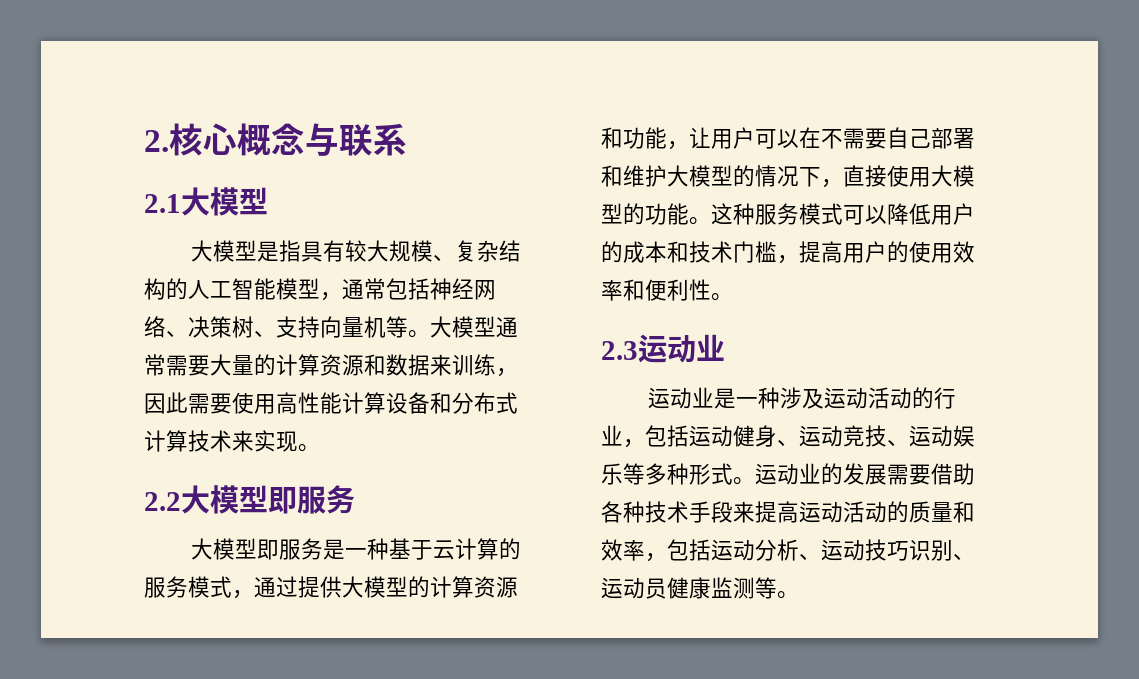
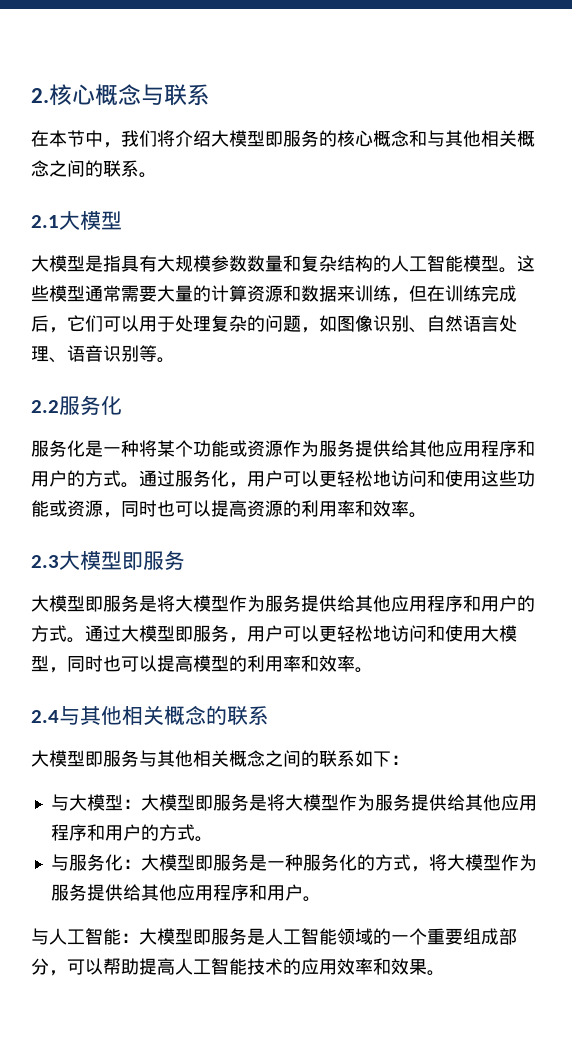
+ 在本节中，我们将介绍大模型即服务的核心概念和与其他相关概念之间的联系。
- 大模型是指具有较大规模、复杂结构的人工智能模型，通常包括神经网络、决策树、支持向量机等。大模型通常需要大量的计算资源和数据来训练，因此需要使用高性能计算设备和分布式计算技术来实现。
- 2.2大模型即服务
+ 大模型是指具有大规模参数数量和复杂结构的人工智能模型。这些模型通常需要大量的计算资源和数据来训练，但在训练完成后，它们可以用于处理复杂的问题，如图像识别、自然语言处理、语音识别等。
+ 2.2服务化
+ 服务化是一种将某个功能或资源作为服务提供给其他应用程序和用户的方式。通过服务化，用户可以更轻松地访问和使用这些功能或资源，同时也可以提高资源的利用率和效率。
+ 2.3大模型即服务
- 大模型即服务是一种基于云计算的服务模式，通过提供大模型的计算资源和功能，让用户可以在不需要自己部署和维护大模型的情况下，直接使用大模型的功能。这种服务模式可以降低用户的成本和技术门槛，提高用户的使用效率和便利性。
- 2.3运动业
- 运动业是一种涉及运动活动的行业，包括运动健身、运动竞技、运动娱乐等多种形式。运动业的发展需要借助各种技术手段来提高运动活动的质量和效率，包括运动分析、运动技巧识别、运动员健康监测等。
+ 大模型即服务是将大模型作为服务提供给其他应用程序和用户的方式。通过大模型即服务，用户可以更轻松地访问和使用大模型，同时也可以提高模型的利用率和效率。
+ 2.4与其他相关概念的联系
+ 大模型即服务与其他相关概念之间的联系如下：
+ 与大模型：大模型即服务是将大模型作为服务提供给其他应用程序和用户的方式。
+ 与服务化：大模型即服务是一种服务化的方式，将大模型作为服务提供给其他应用程序和用户。
+ 与人工智能：大模型即服务是人工智能领域的一个重要组成部分，可以帮助提高人工智能技术的应用效率和效果。

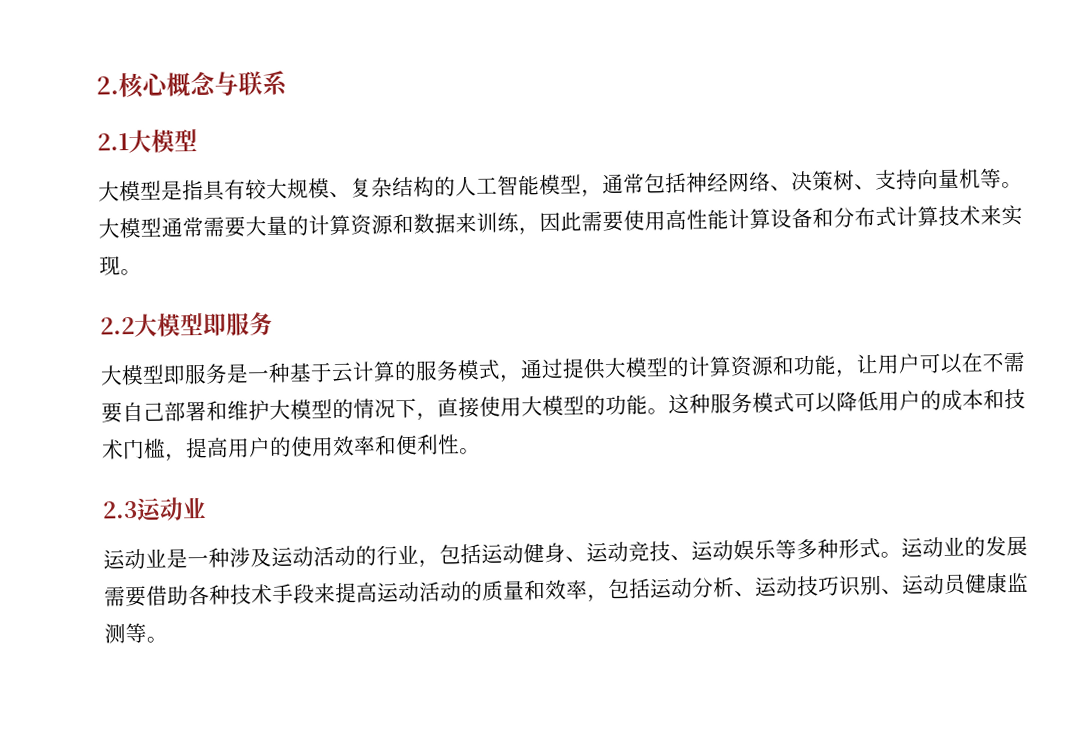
- 在本节中，我们将介绍大模型即服务的核心概念和与其他相关概念之间的联系。
- 大模型是指具有大规模参数数量和复杂结构的人工智能模型。这些模型通常需要大量的计算资源和数据来训练，但在训练完成后，它们可以用于处理复杂的问题，如图像识别、自然语言处理、语音识别等。
- 2.2服务化
- 服务化是一种将某个功能或资源作为服务提供给其他应用程序和用户的方式。通过服务化，用户可以更轻松地访问和使用这些功能或资源，同时也可以提高资源的利用率和效率。
- 2.3大模型即服务
+ 大模型是指具有较大规模、复杂结构的人工智能模型，通常包括神经网络、决策树、支持向量机等。大模型通常需要大量的计算资源和数据来训练，因此需要使用高性能计算设备和分布式计算技术来实现。
+ 2.2大模型即服务
- 大模型即服务是将大模型作为服务提供给其他应用程序和用户的方式。通过大模型即服务，用户可以更轻松地访问和使用大模型，同时也可以提高模型的利用率和效率。
- 2.4与其他相关概念的联系
- 大模型即服务与其他相关概念之间的联系如下：
- 与大模型：大模型即服务是将大模型作为服务提供给其他应用程序和用户的方式。
- 与服务化：大模型即服务是一种服务化的方式，将大模型作为服务提供给其他应用程序和用户。
- 与人工智能：大模型即服务是人工智能领域的一个重要组成部分，可以帮助提高人工智能技术的应用效率和效果。
+ 大模型即服务是一种基于云计算的服务模式，通过提供大模型的计算资源和功能，让用户可以在不需要自己部署和维护大模型的情况下，直接使用大模型的功能。这种服务模式可以降低用户的成本和技术门槛，提高用户的使用效率和便利性。
+ 2.3运动业
+ 运动业是一种涉及运动活动的行业，包括运动健身、运动竞技、运动娱乐等多种形式。运动业的发展需要借助各种技术手段来提高运动活动的质量和效率，包括运动分析、运动技巧识别、运动员健康监测等。

